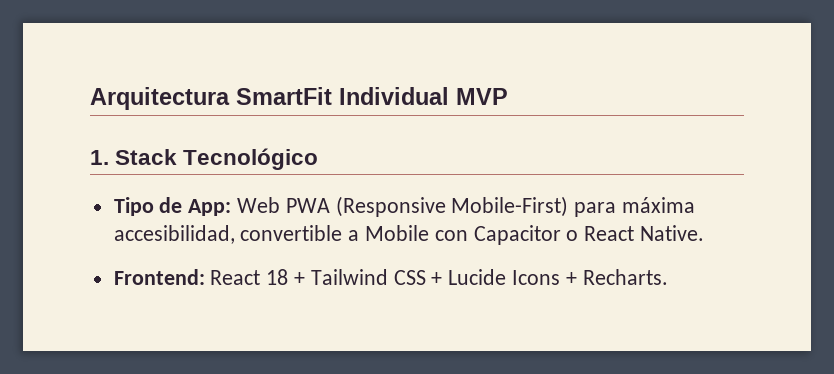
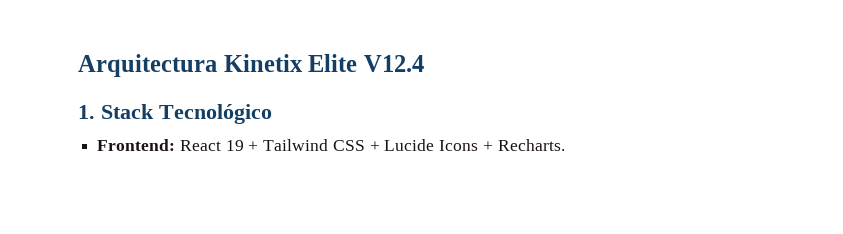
- Arquitectura SmartFit Individual MVP
+ Arquitectura Kinetix Elite V12.4
- Tipo de App: Web PWA (Responsive Mobile-First) para máxima accesibilidad, convertible a Mobile con Capacitor o React Native.
- Frontend: React 18 + Tailwind CSS + Lucide Icons + Recharts.
+ Frontend: React 19 + Tailwind CSS + Lucide Icons + Recharts.

